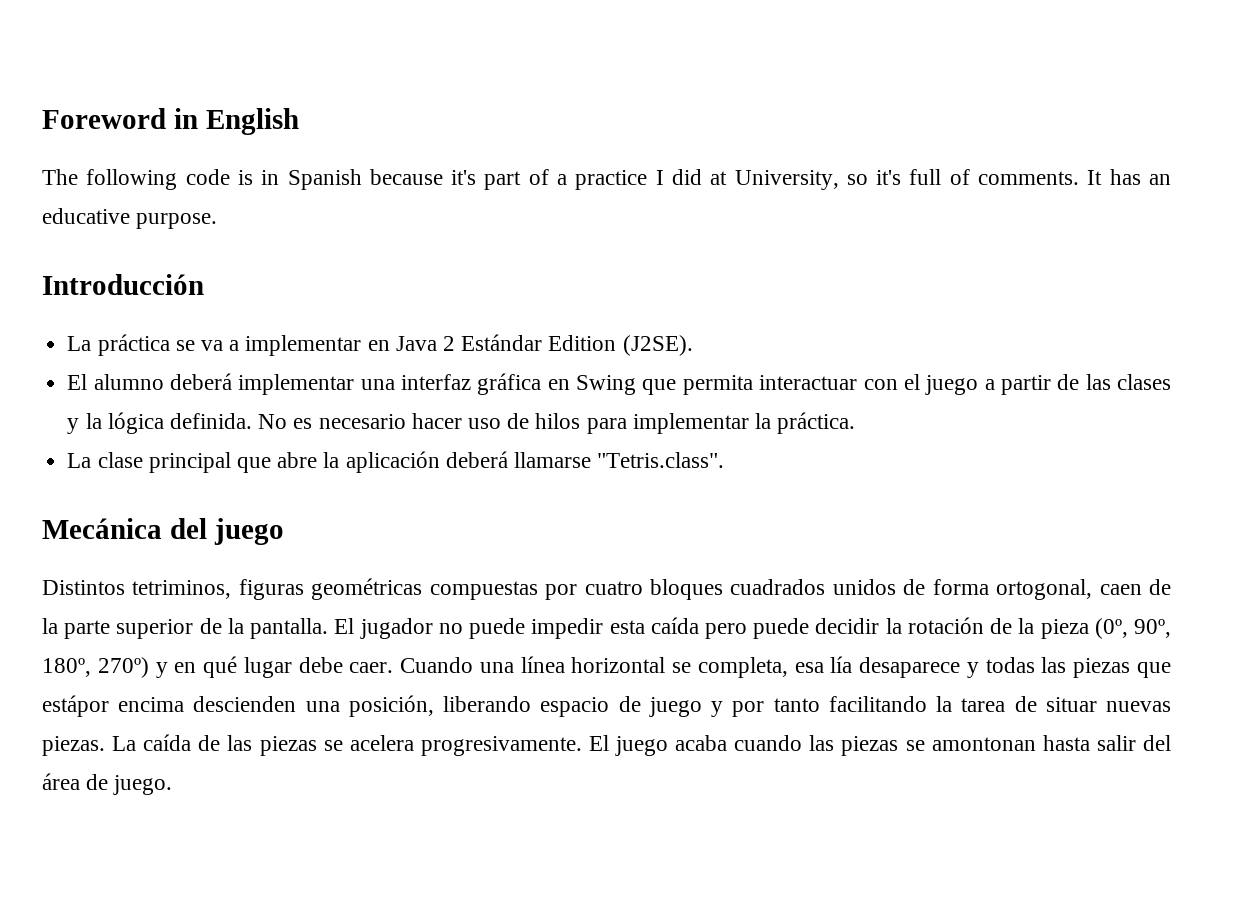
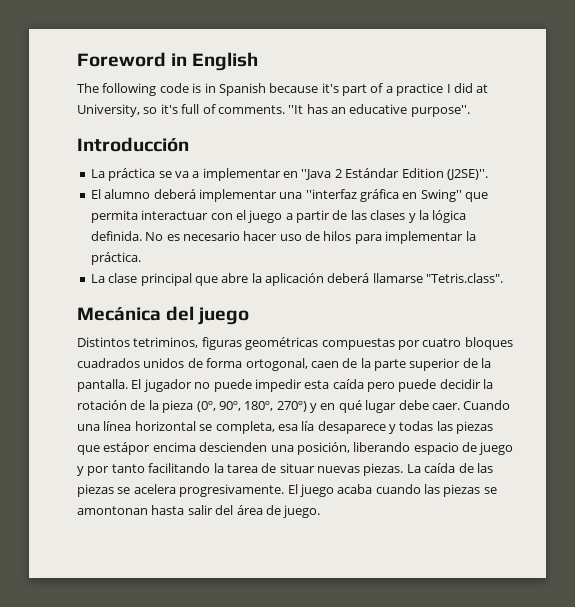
- It has an educative purpose.
+ ''It has an educative purpose''.
- La práctica se va a implementar en Java 2 Estándar Edition (J2SE).
+ La práctica se va a implementar en ''Java 2 Estándar Edition (J2SE)''.
- El alumno deberá implementar una interfaz gráfica en Swing que permita interactuar con el juego a partir de las clases y la lógica definida.
+ El alumno deberá implementar una ''interfaz gráfica en Swing'' que permita interactuar con el juego a partir de las clases y la lógica definida.

